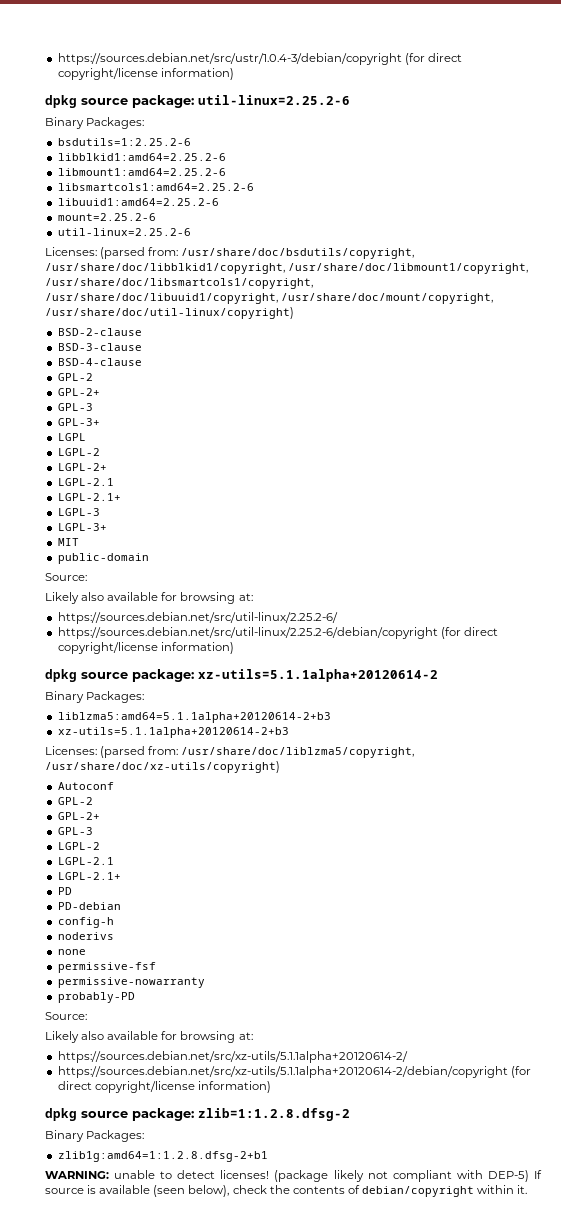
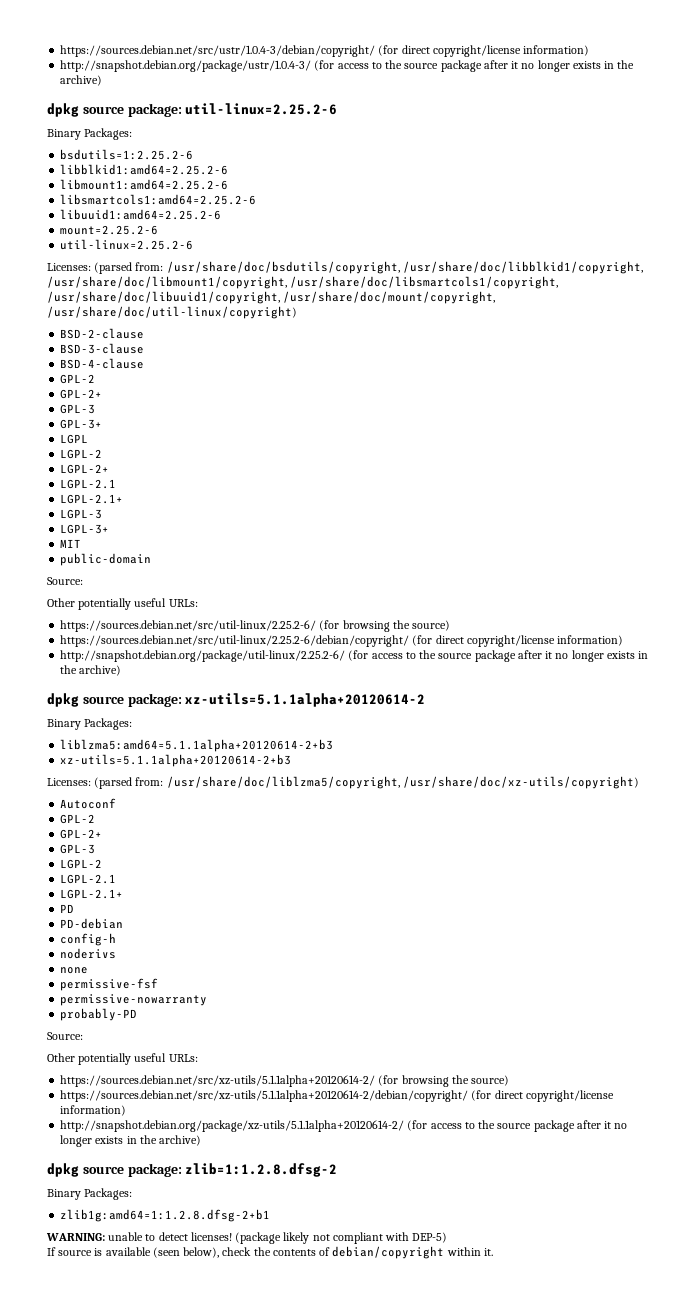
- https://sources.debian.net/src/ustr/1.0.4-3/debian/copyright (for direct copyright/license information)
+ https://sources.debian.net/src/ustr/1.0.4-3/debian/copyright/ (for direct copyright/license information)
+ http://snapshot.debian.org/package/ustr/1.0.4-3/ (for access to the source package after it no longer exists in the archive)
  public-domain
  Source:
- Likely also available for browsing at:
- https://sources.debian.net/src/util-linux/2.25.2-6/
- https://sources.debian.net/src/util-linux/2.25.2-6/debian/copyright (for direct copyright/license information)
+ Other potentially useful URLs:
+ https://sources.debian.net/src/util-linux/2.25.2-6/ (for browsing the source)
+ https://sources.debian.net/src/util-linux/2.25.2-6/debian/copyright/ (for direct copyright/license information)
+ http://snapshot.debian.org/package/util-linux/2.25.2-6/ (for access to the source package after it no longer exists in the archive)
  probably-PD
  Source:
- Likely also available for browsing at:
- https://sources.debian.net/src/xz-utils/5.1.1alpha+20120614-2/
- https://sources.debian.net/src/xz-utils/5.1.1alpha+20120614-2/debian/copyright (for direct copyright/license information)
+ Other potentially useful URLs:
+ https://sources.debian.net/src/xz-utils/5.1.1alpha+20120614-2/ (for browsing the source)
+ https://sources.debian.net/src/xz-utils/5.1.1alpha+20120614-2/debian/copyright/ (for direct copyright/license information)
+ http://snapshot.debian.org/package/xz-utils/5.1.1alpha+20120614-2/ (for access to the source package after it no longer exists in the archive)
- (package likely not compliant with DEP-5) If source is available (seen below), check the contents of debian/copyright within it.
+ (package likely not compliant with DEP-5)
+ If source is available (seen below), check the contents of debian/copyright within it.

